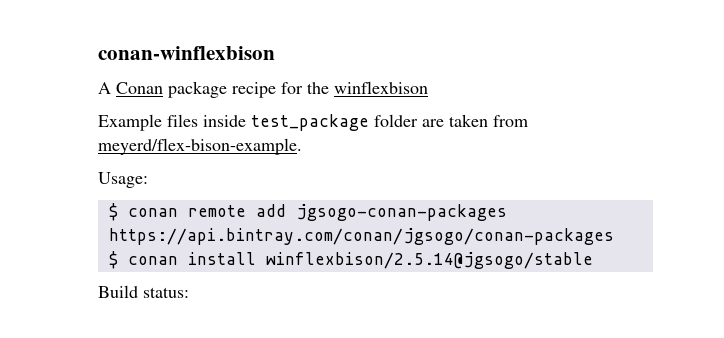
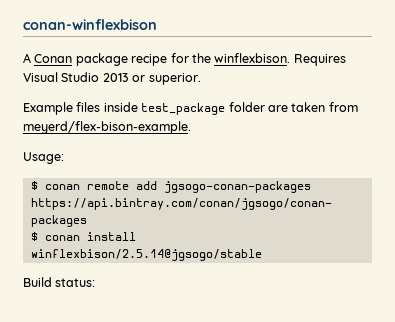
- A Conan package recipe for the winflexbison
+ A Conan package recipe for the winflexbison. Requires Visual Studio 2013 or superior.

